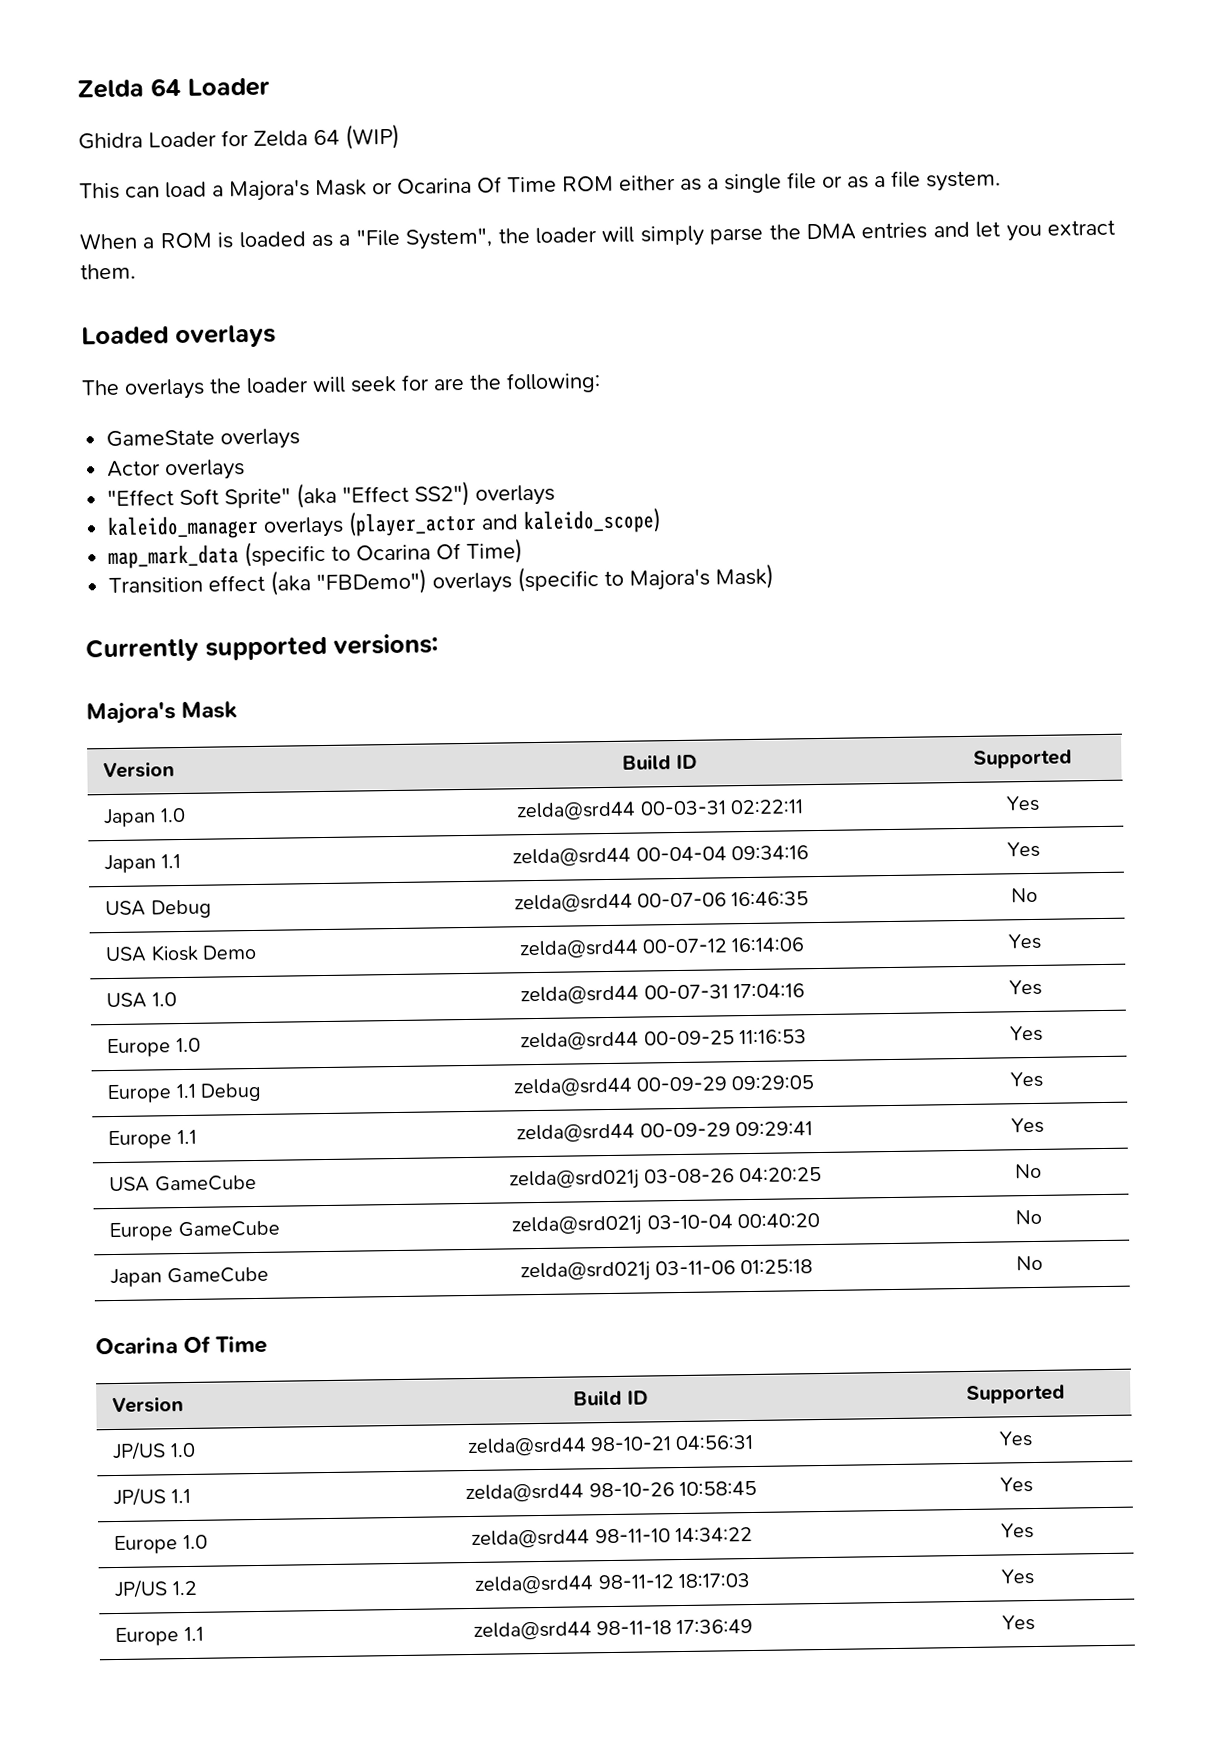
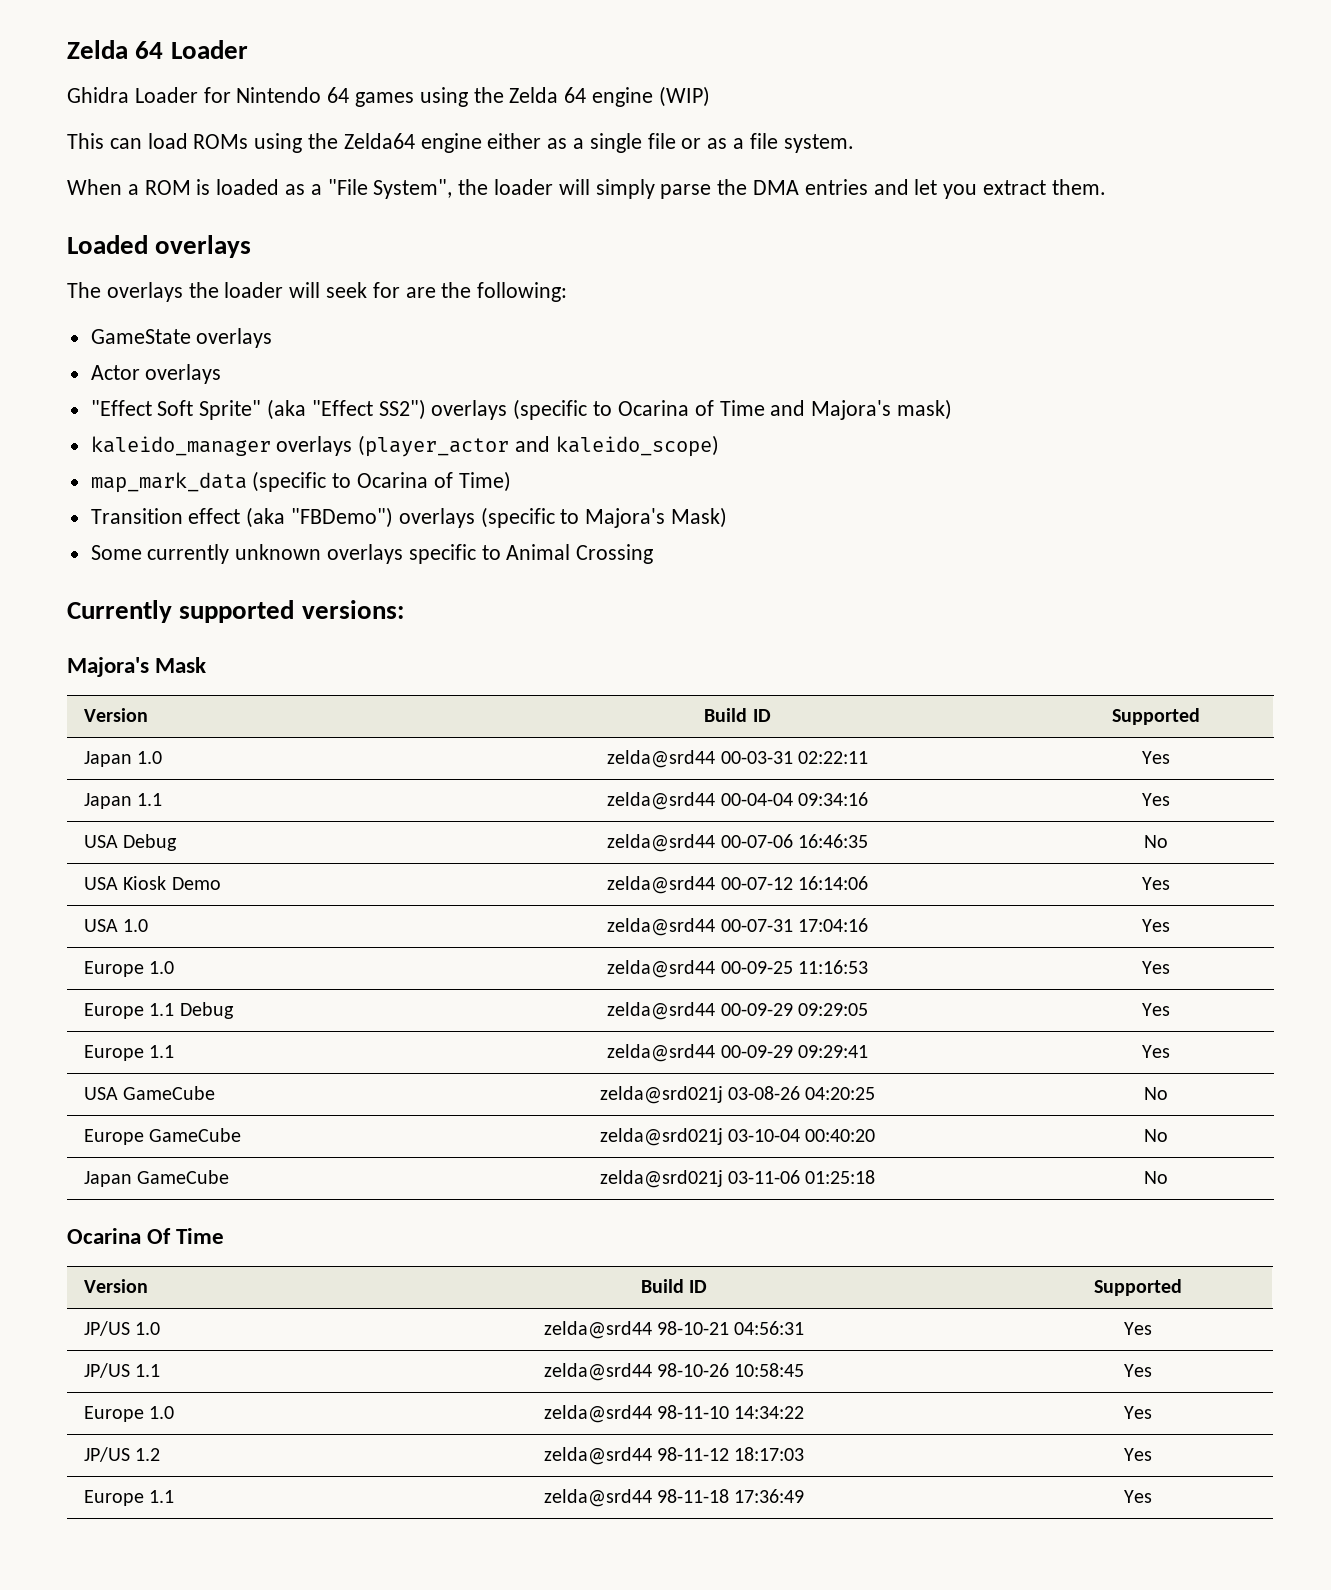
- Ghidra Loader for Zelda 64 (WIP)
+ Ghidra Loader for Nintendo 64 games using the Zelda 64 engine (WIP)
- This can load a Majora's Mask or Ocarina Of Time ROM either as a single file or as a file system.
+ This can load ROMs using the Zelda64 engine either as a single file or as a file system.
- "Effect Soft Sprite" (aka "Effect SS2") overlays
+ "Effect Soft Sprite" (aka "Effect SS2") overlays (specific to Ocarina of Time and Majora's mask)
- map_mark_data (specific to Ocarina Of Time)
+ map_mark_data (specific to Ocarina of Time)
+ Some currently unknown overlays specific to Animal Crossing

